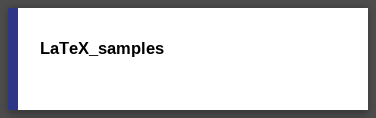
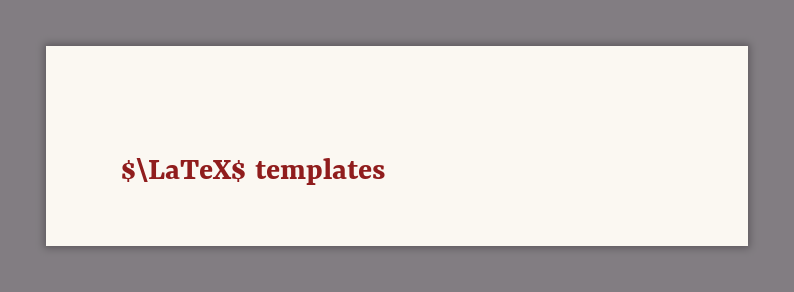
- LaTeX_samples
+ $\LaTeX$ templates

